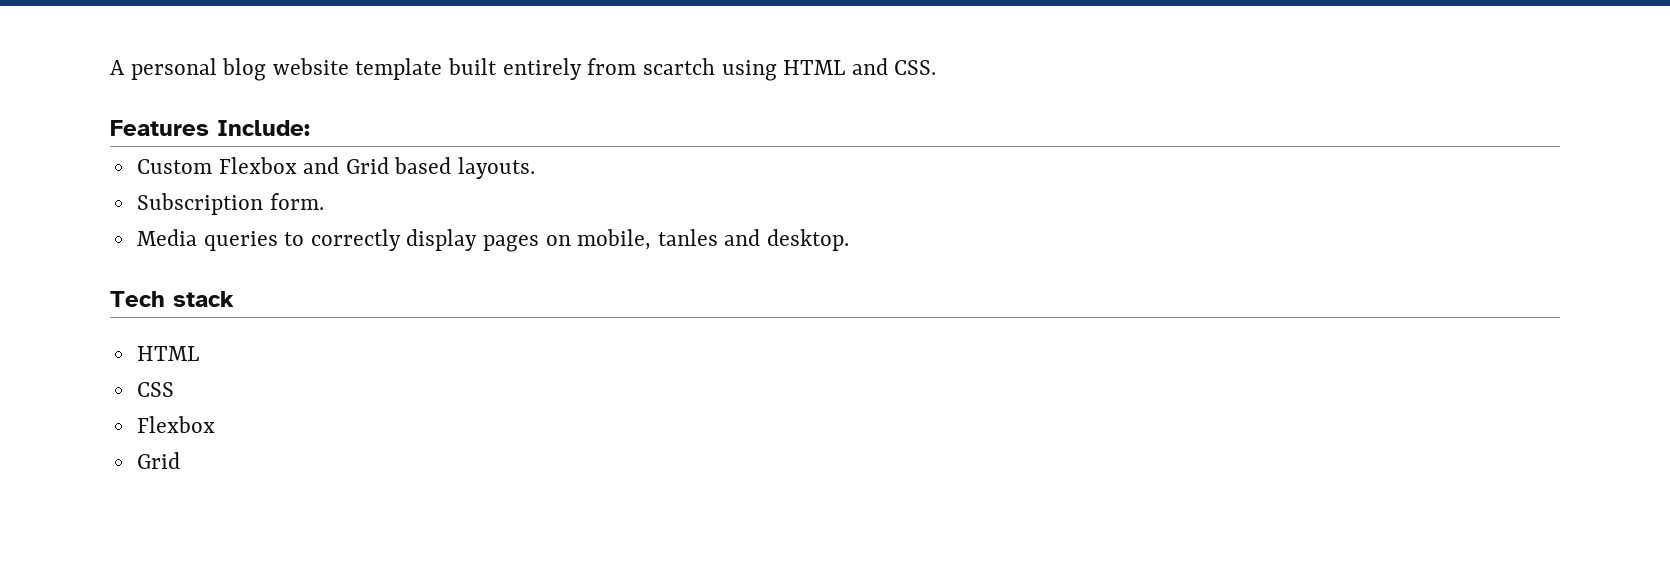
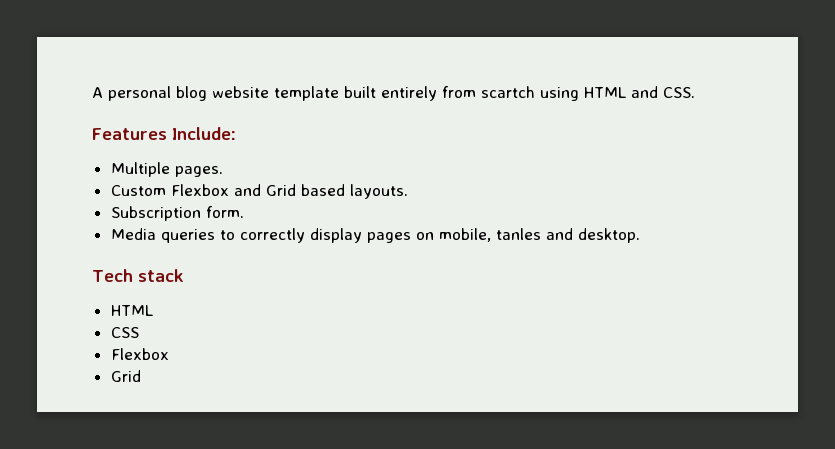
+ Multiple pages.

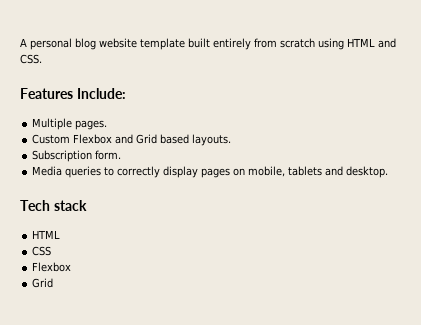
- A personal blog website template built entirely from scartch using HTML and CSS.
+ A personal blog website template built entirely from scratch using HTML and CSS.
- Media queries to correctly display pages on mobile, tanles and desktop.
+ Media queries to correctly display pages on mobile, tablets and desktop.

